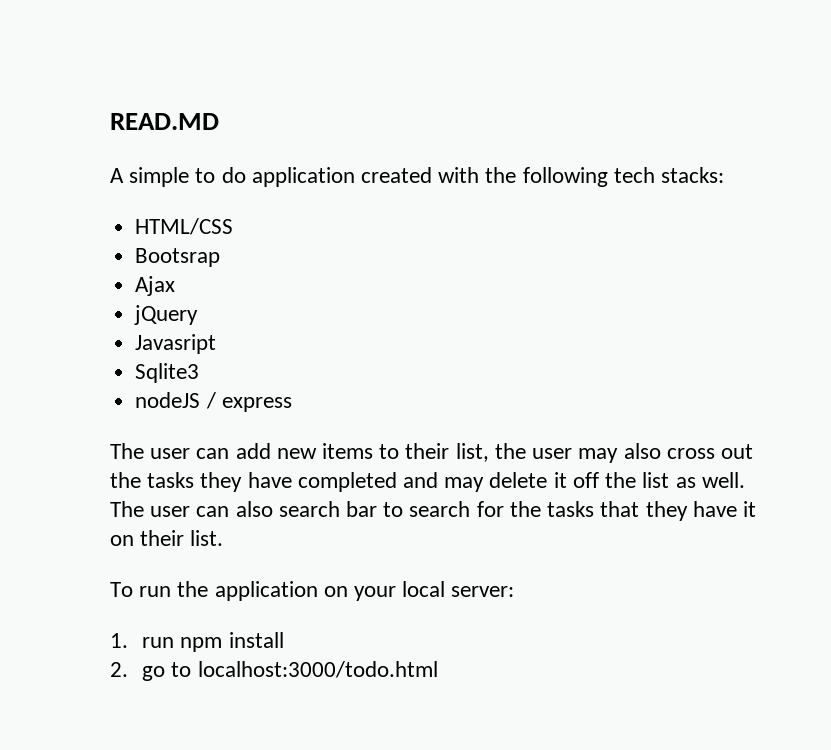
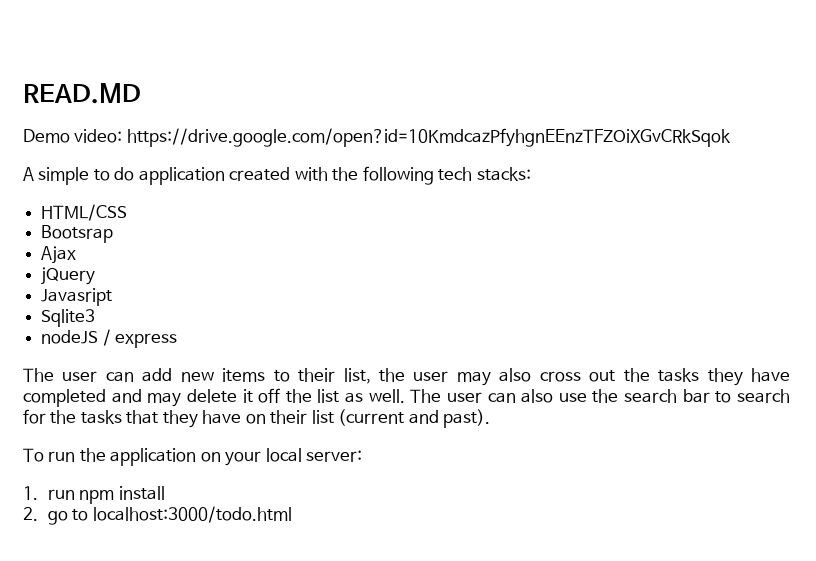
+ Demo video: https://drive.google.com/open?id=10KmdcazPfyhgnEEnzTFZOiXGvCRkSqok
- The user can also search bar to search for the tasks that they have it on their list.
+ The user can also use the search bar to search for the tasks that they have on their list (current and past).

